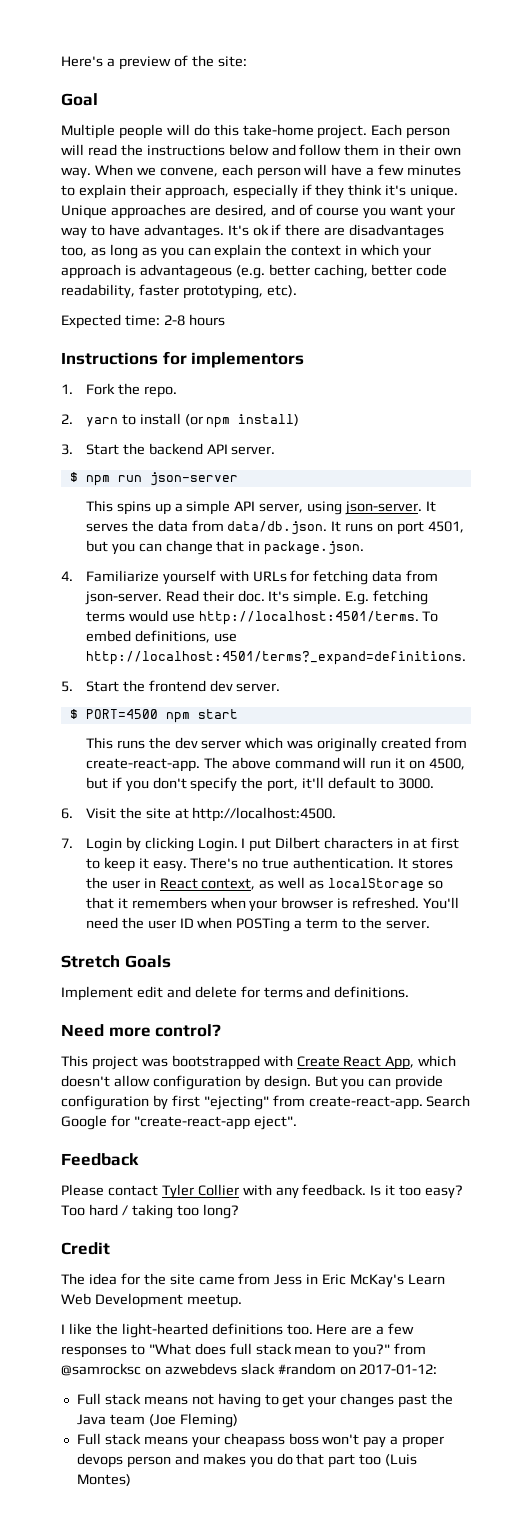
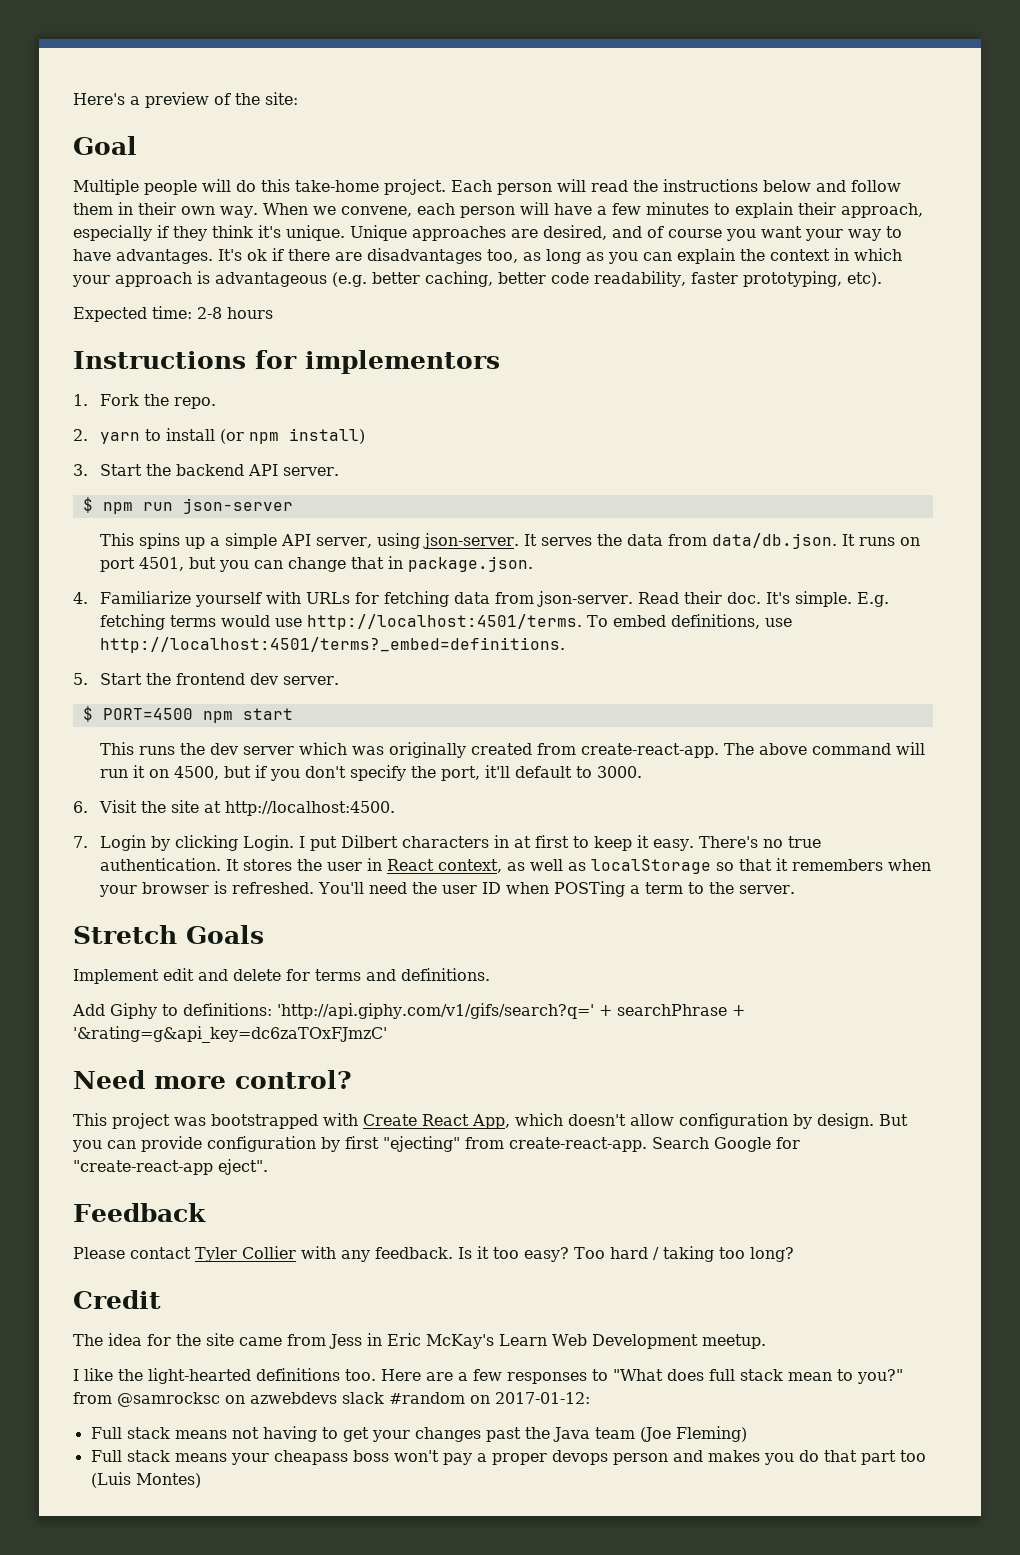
- To embed definitions, use http://localhost:4501/terms?_expand=definitions.
+ To embed definitions, use http://localhost:4501/terms?_embed=definitions.
+ Add Giphy to definitions: 'http://api.giphy.com/v1/gifs/search?q=' + searchPhrase + '&rating=g&api_key=dc6zaTOxFJmzC'

